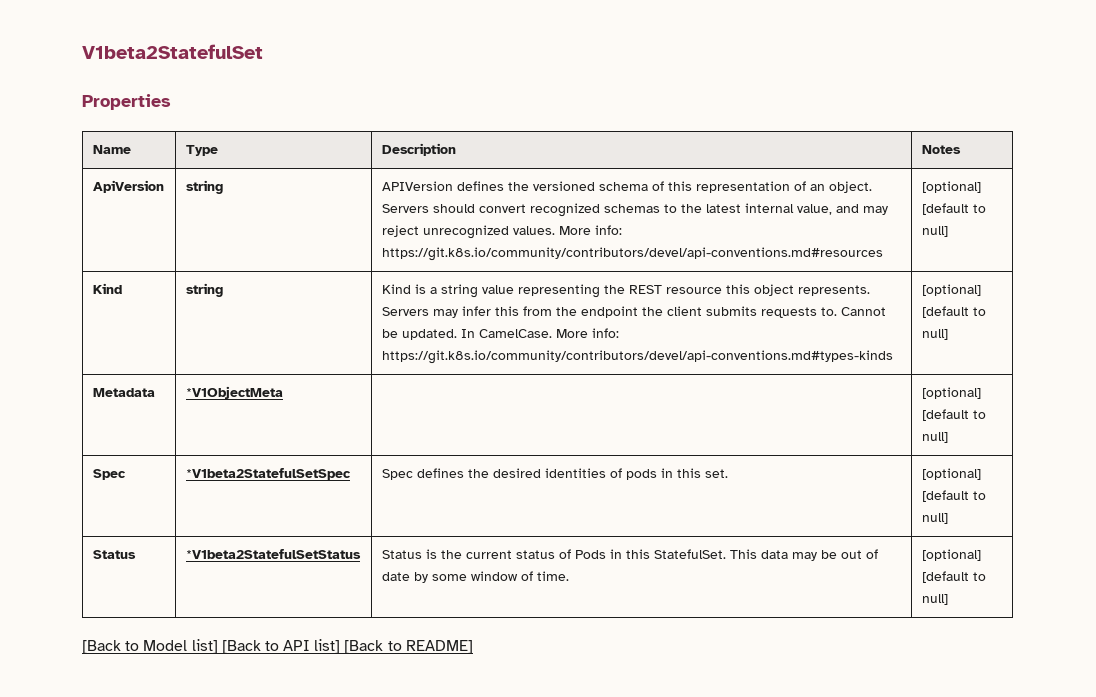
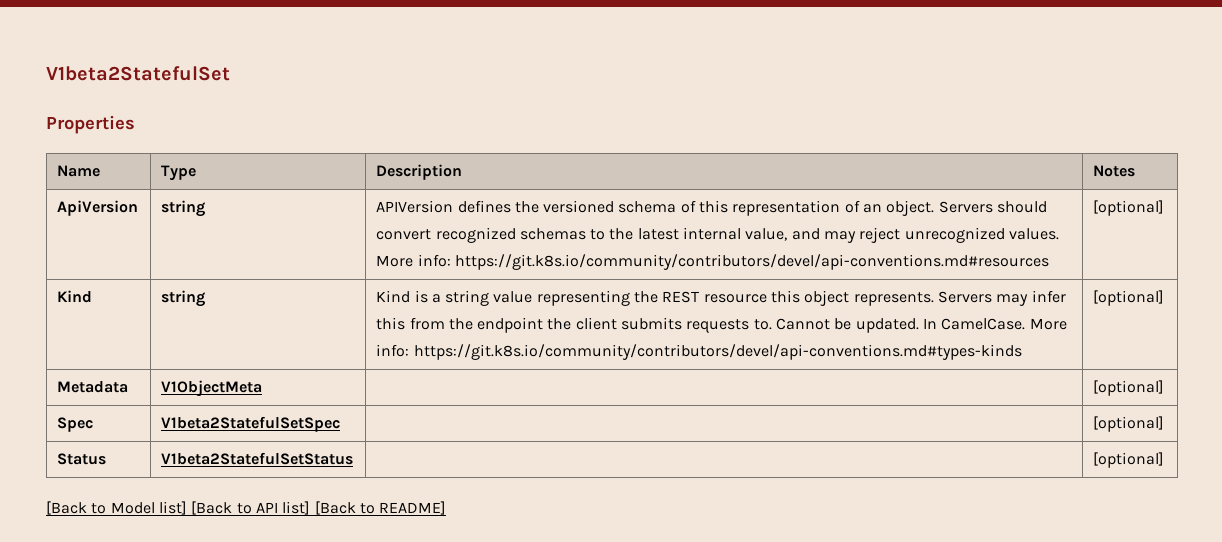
- ApiVersion | string | APIVersion defines the versioned schema of this representation of an object. Servers should convert recognized schemas to the latest internal value, and may reject unrecognized values. More info: https://git.k8s.io/community/contributors/devel/api-conventions.md#resources | [optional] [default to null]
+ ApiVersion | string | APIVersion defines the versioned schema of this representation of an object. Servers should convert recognized schemas to the latest internal value, and may reject unrecognized values. More info: https://git.k8s.io/community/contributors/devel/api-conventions.md#resources | [optional]
- Kind | string | Kind is a string value representing the REST resource this object represents. Servers may infer this from the endpoint the client submits requests to. Cannot be updated. In CamelCase. More info: https://git.k8s.io/community/contributors/devel/api-conventions.md#types-kinds | [optional] [default to null]
+ Kind | string | Kind is a string value representing the REST resource this object represents. Servers may infer this from the endpoint the client submits requests to. Cannot be updated. In CamelCase. More info: https://git.k8s.io/community/contributors/devel/api-conventions.md#types-kinds | [optional]
- Metadata | *V1ObjectMeta | | [optional] [default to null]
- Spec | *V1beta2StatefulSetSpec | Spec defines the desired identities of pods in this set. | [optional] [default to null]
- Status | *V1beta2StatefulSetStatus | Status is the current status of Pods in this StatefulSet. This data may be out of date by some window of time. | [optional] [default to null]
+ Metadata | V1ObjectMeta | | [optional]
+ Spec | V1beta2StatefulSetSpec | | [optional]
+ Status | V1beta2StatefulSetStatus | | [optional]

